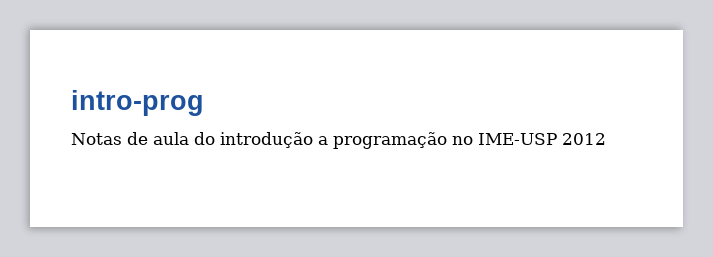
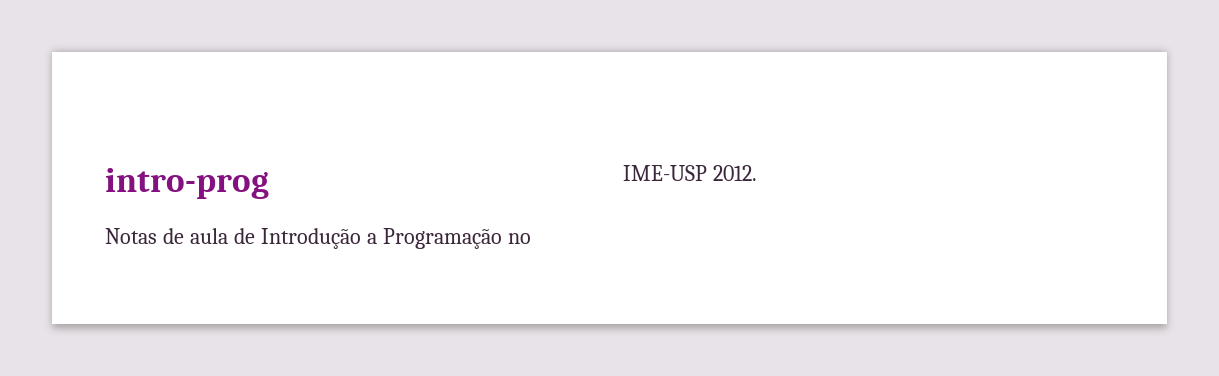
- Notas de aula do introdução a programação no IME-USP 2012
+ Notas de aula de Introdução a Programação no IME-USP 2012.

